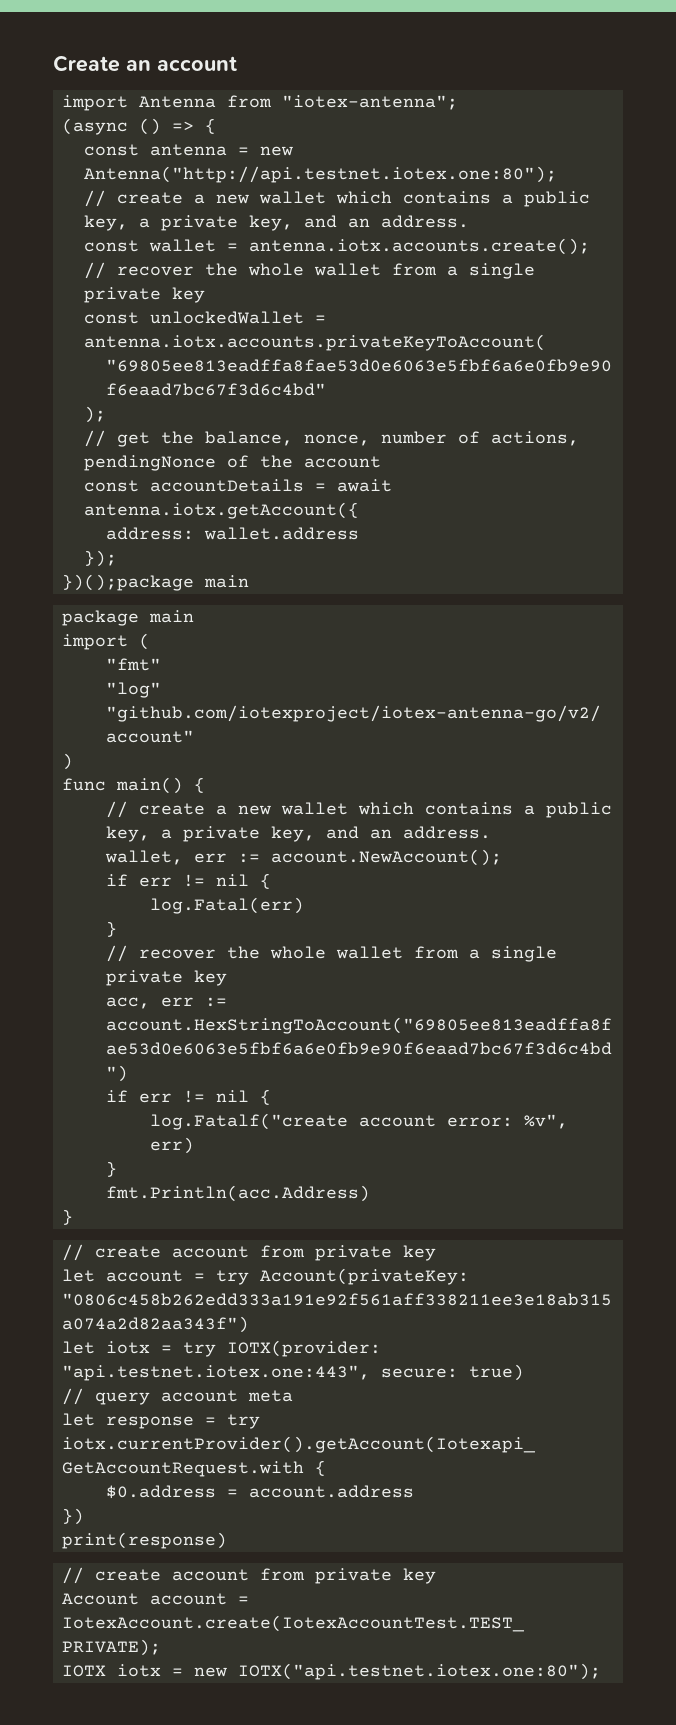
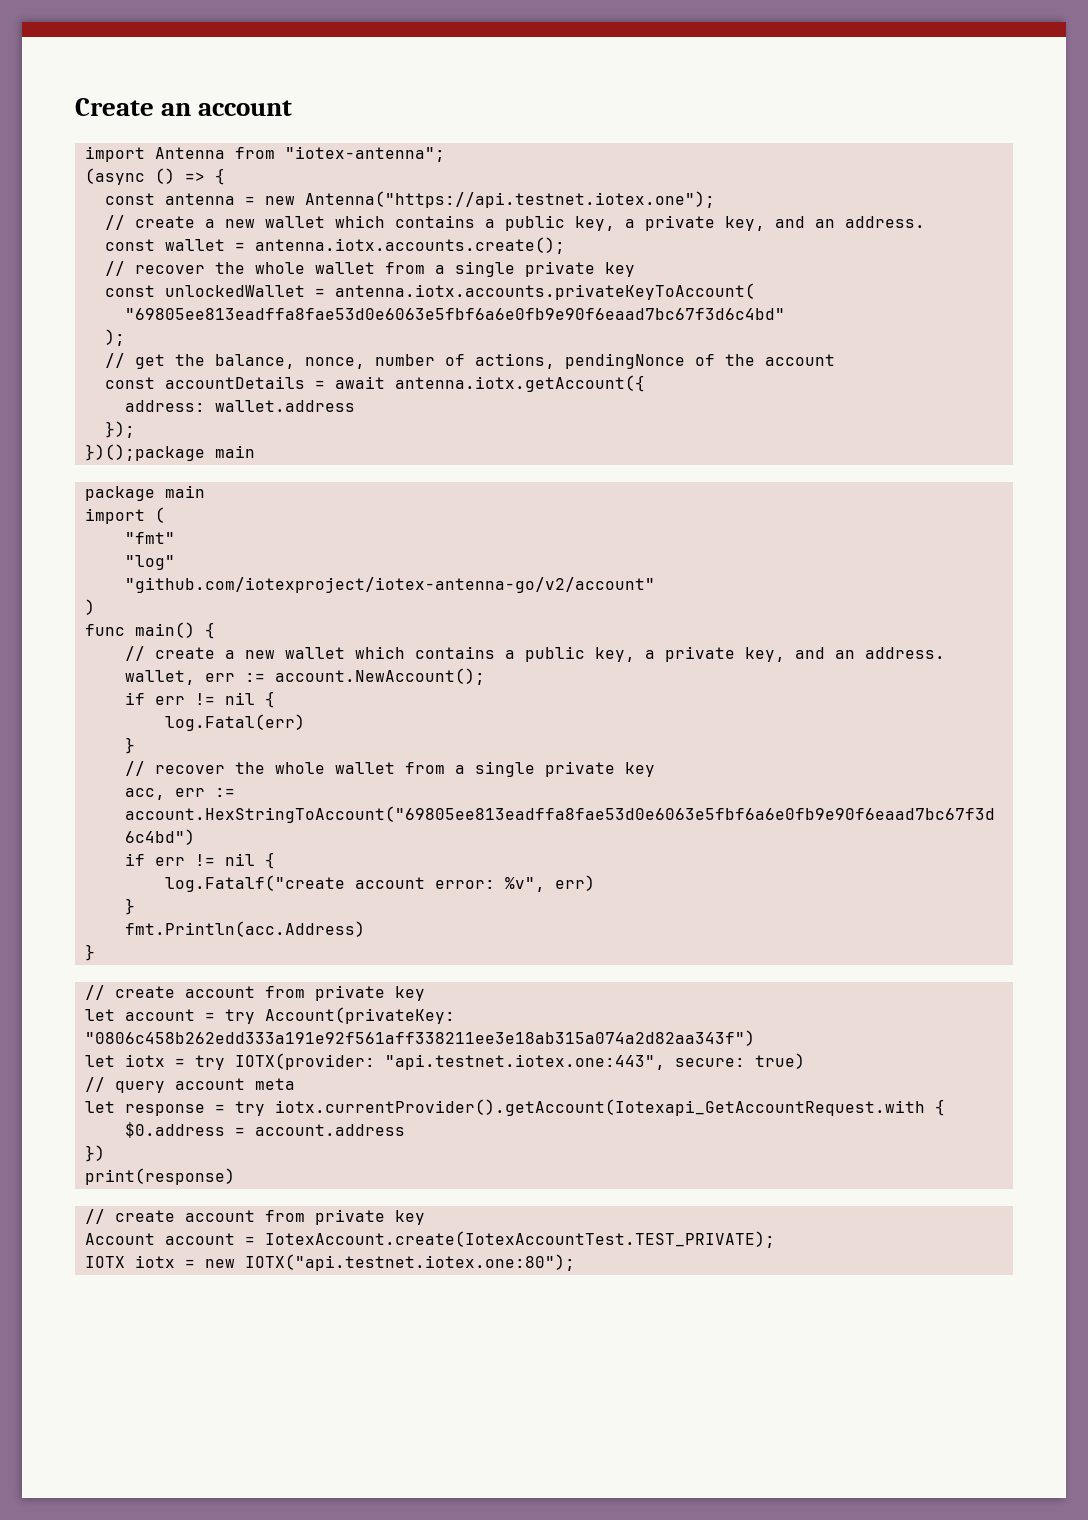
- const antenna = new Antenna("http://api.testnet.iotex.one:80");
+ const antenna = new Antenna("https://api.testnet.iotex.one");

